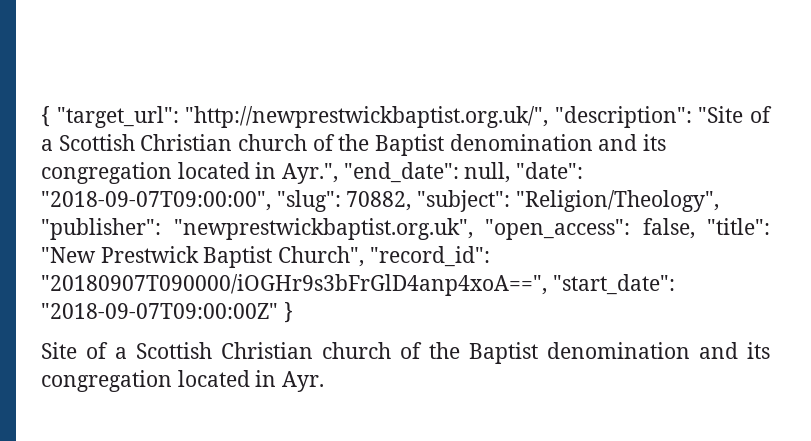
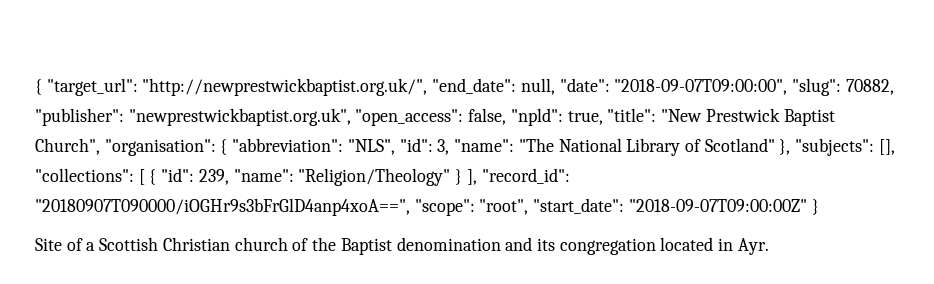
- { "target_url": "http://newprestwickbaptist.org.uk/", "description": "Site of a Scottish Christian church of the Baptist denomination and its congregation located in Ayr.", "end_date": null, "date": "2018-09-07T09:00:00", "slug": 70882, "subject": "Religion/Theology", "publisher": "newprestwickbaptist.org.uk", "open_access": false, "title": "New Prestwick Baptist Church", "record_id": "20180907T090000/iOGHr9s3bFrGlD4anp4xoA==", "start_date": "2018-09-07T09:00:00Z" }
+ { "target_url": "http://newprestwickbaptist.org.uk/", "end_date": null, "date": "2018-09-07T09:00:00", "slug": 70882, "publisher": "newprestwickbaptist.org.uk", "open_access": false, "npld": true, "title": "New Prestwick Baptist Church", "organisation": { "abbreviation": "NLS", "id": 3, "name": "The National Library of Scotland" }, "subjects": [], "collections": [ { "id": 239, "name": "Religion/Theology" } ], "record_id": "20180907T090000/iOGHr9s3bFrGlD4anp4xoA==", "scope": "root", "start_date": "2018-09-07T09:00:00Z" }

